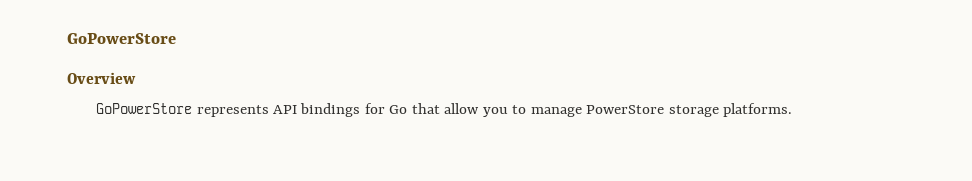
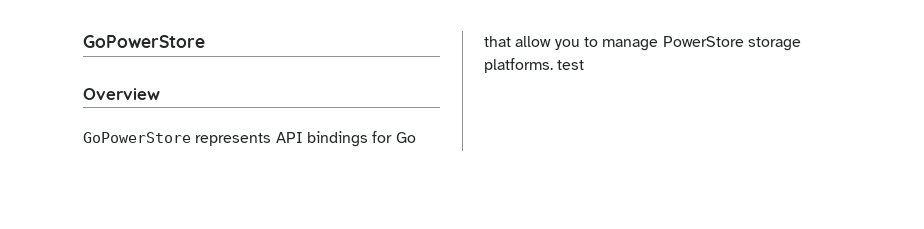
- GoPowerStore represents API bindings for Go that allow you to manage PowerStore storage platforms.
+ GoPowerStore represents API bindings for Go that allow you to manage PowerStore storage platforms. test

